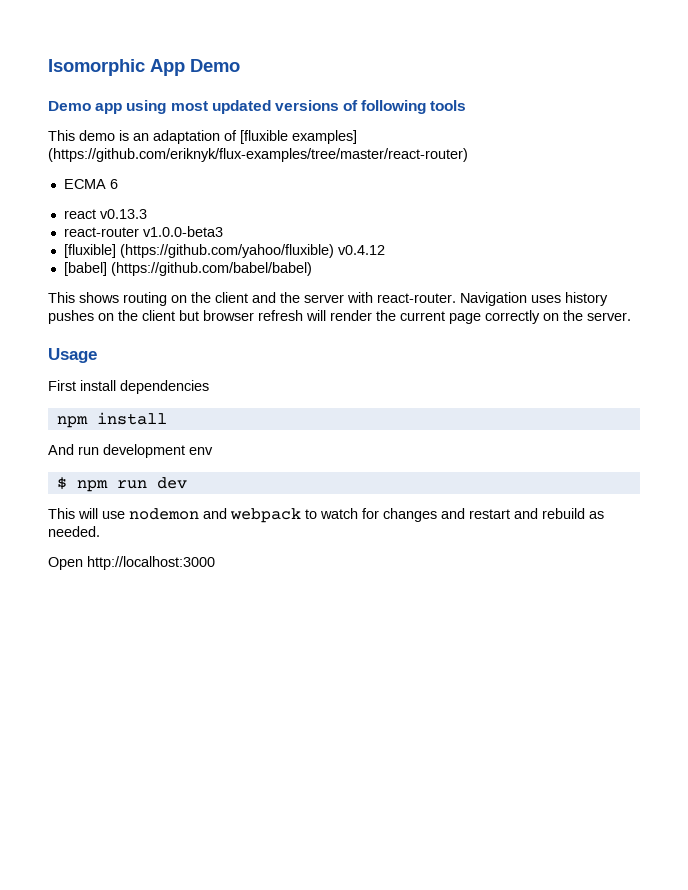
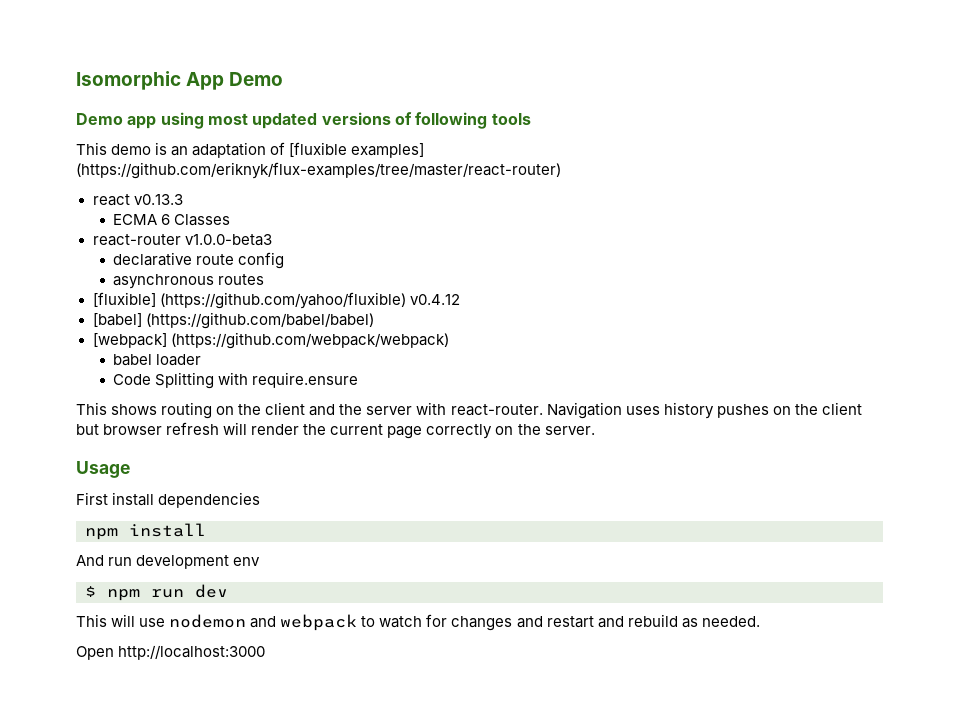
- ECMA 6
+ ECMA 6 Classes
+ declarative route config
+ asynchronous routes
+ [webpack] (https://github.com/webpack/webpack)
+ babel loader
+ Code Splitting with require.ensure

